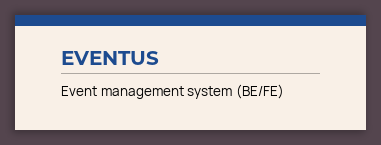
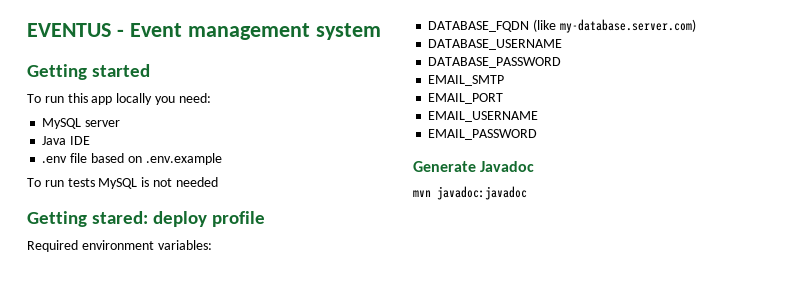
- EVENTUS
- Event management system (BE/FE)
+ EVENTUS - Event management system
+ Getting started
+ To run this app locally you need:
+ MySQL server
+ Java IDE
+ .env file based on .env.example
+ To run tests MySQL is not needed
+ Getting stared: deploy profile
+ Required environment variables:
+ DATABASE_FQDN (like my-database.server.com)
+ DATABASE_USERNAME
+ DATABASE_PASSWORD
+ EMAIL_SMTP
+ EMAIL_PORT
+ EMAIL_USERNAME
+ EMAIL_PASSWORD
+ Generate Javadoc
+ mvn javadoc:javadoc

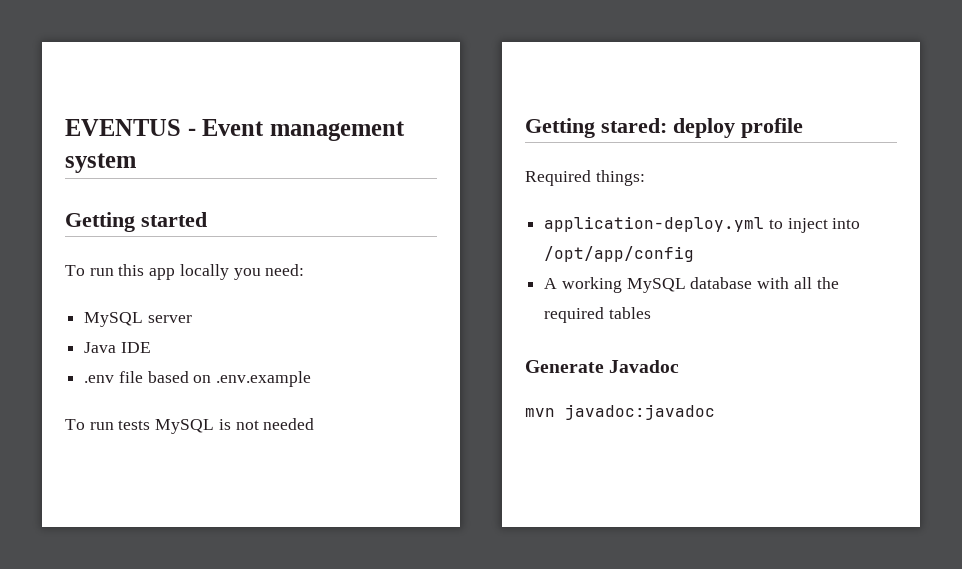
- Required environment variables:
- DATABASE_FQDN (like my-database.server.com)
- DATABASE_USERNAME
- DATABASE_PASSWORD
- EMAIL_SMTP
- EMAIL_PORT
- EMAIL_USERNAME
- EMAIL_PASSWORD
+ Required things:
+ application-deploy.yml to inject into /opt/app/config
+ A working MySQL database with all the required tables

